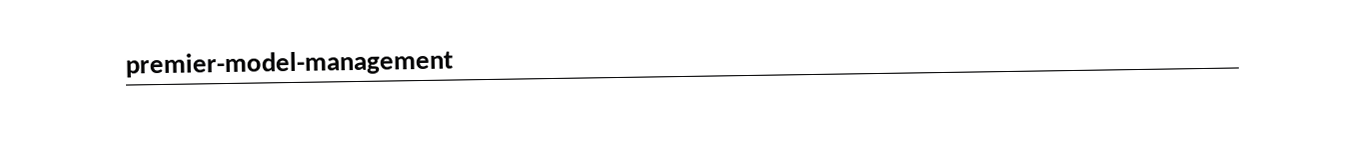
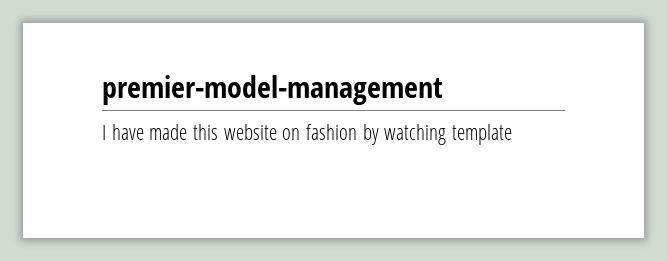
+ I have made this website on fashion by watching template

